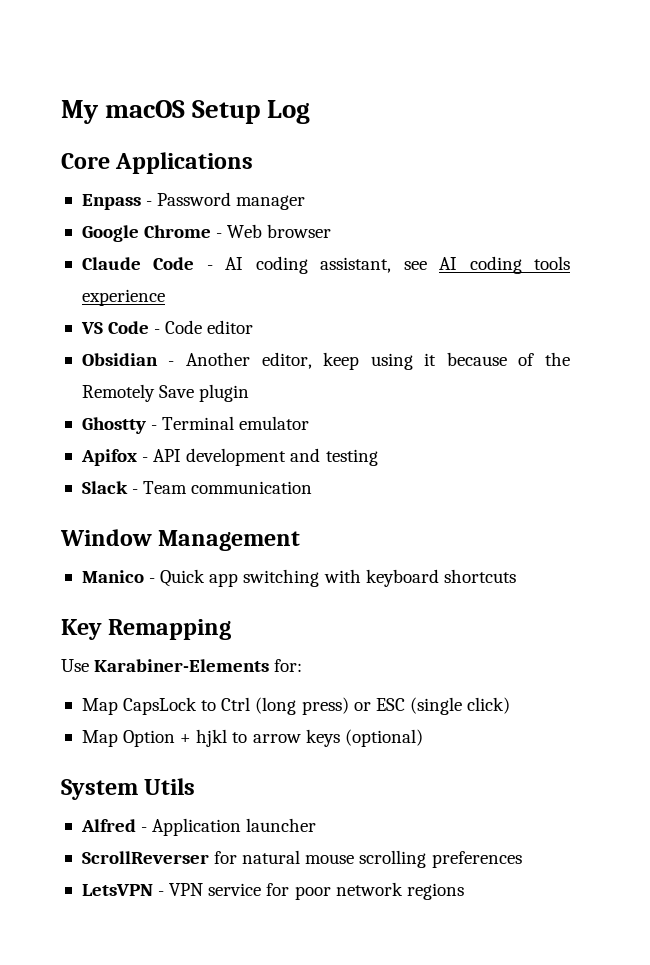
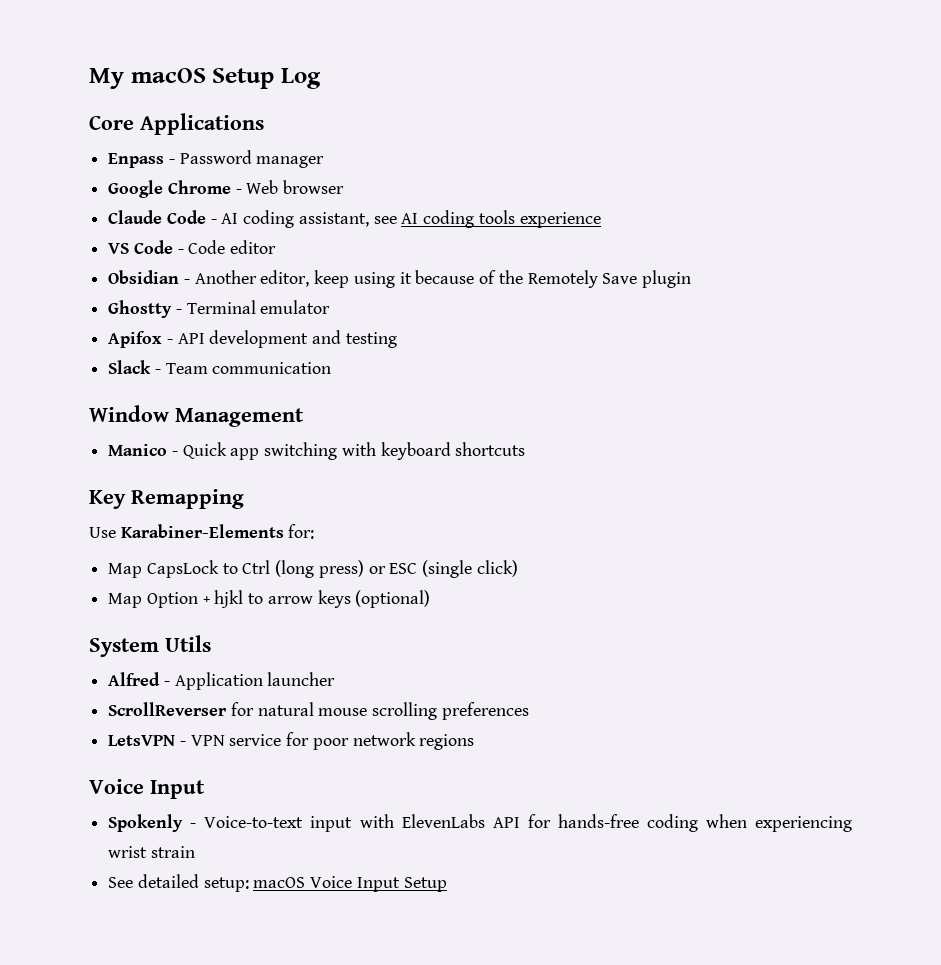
  LetsVPN - VPN service for poor network regions
+ Voice Input
+ Spokenly - Voice-to-text input with ElevenLabs API for hands-free coding when experiencing wrist strain
+ See detailed setup: macOS Voice Input Setup

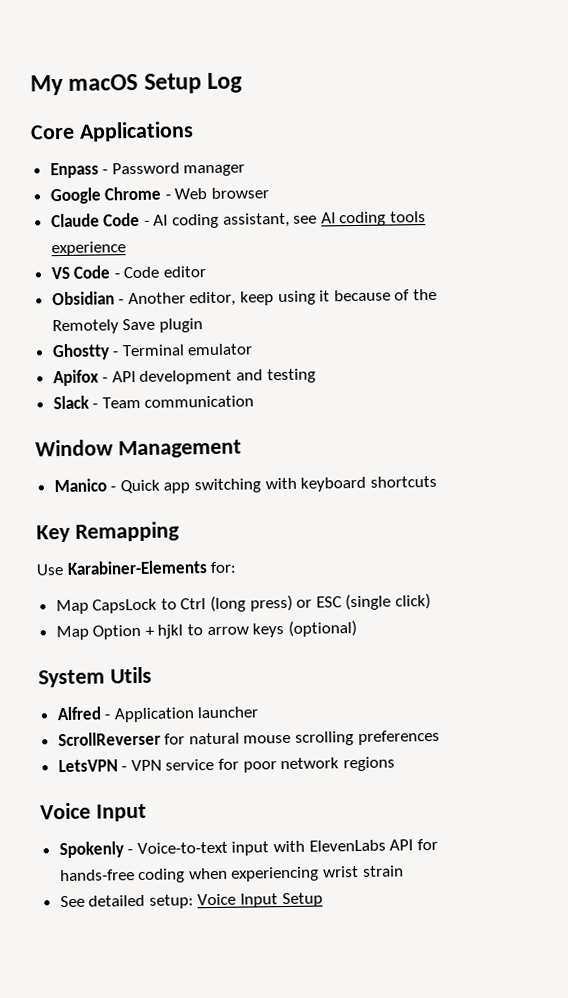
- See detailed setup: macOS Voice Input Setup
+ See detailed setup: Voice Input Setup

